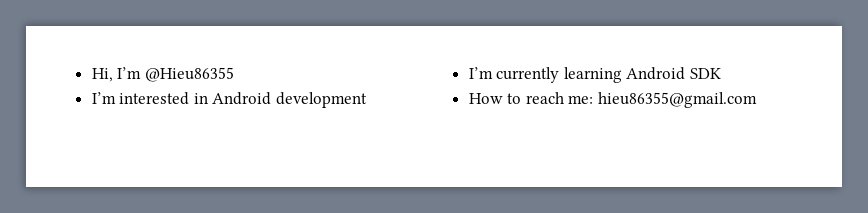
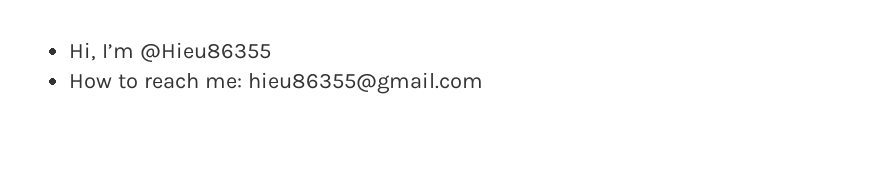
- I’m interested in Android development
- I’m currently learning Android SDK

